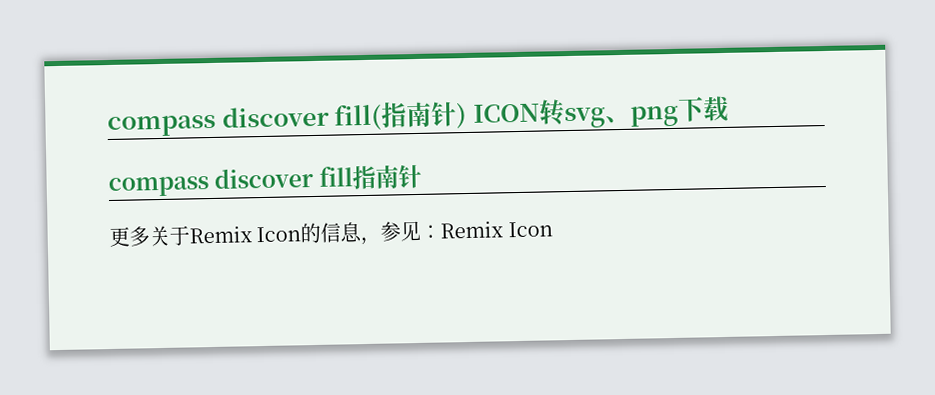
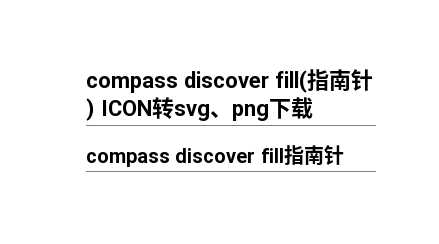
- 更多关于Remix Icon的信息，参见：Remix Icon

